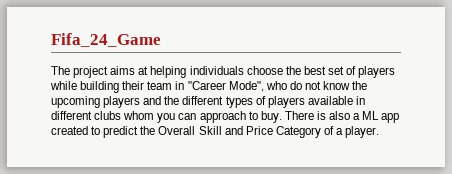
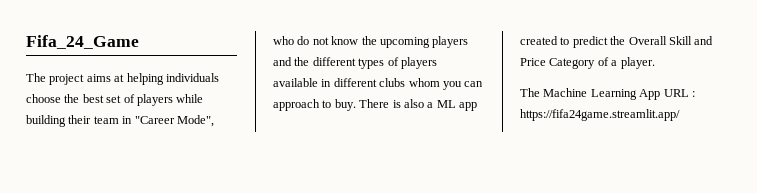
+ The Machine Learning App URL : https://fifa24game.streamlit.app/

